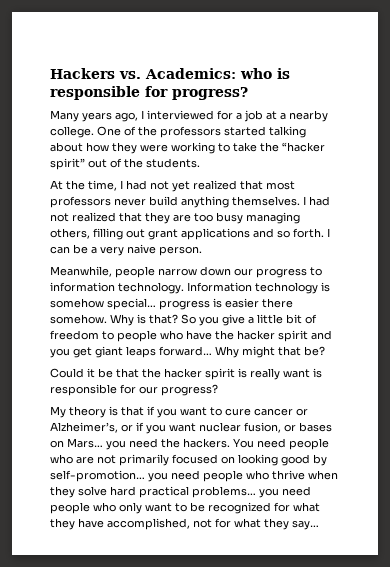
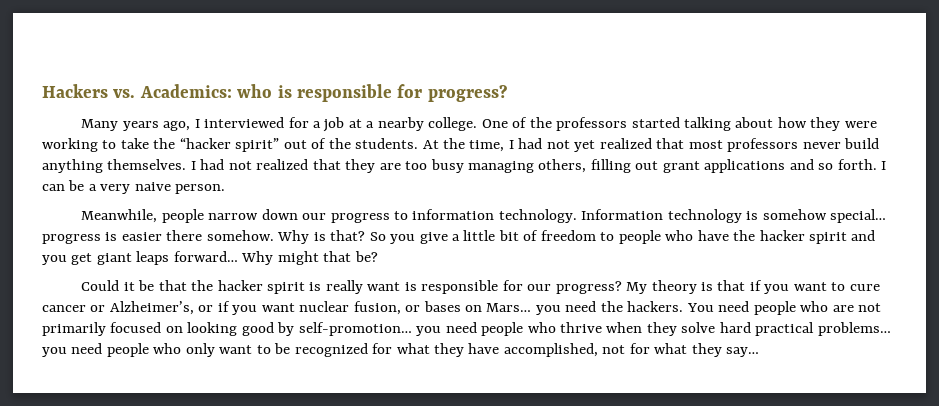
- One of the professors started talking about how they were working to take the “hacker spirit” out of the students.
- At the time, I had not yet realized that most professors never build anything themselves.
+ One of the professors started talking about how they were working to take the “hacker spirit” out of the students. At the time, I had not yet realized that most professors never build anything themselves.
- Could it be that the hacker spirit is really want is responsible for our progress?
- My theory is that if you want to cure cancer or Alzheimer’s, or if you want nuclear fusion, or bases on Mars… you need the hackers.
+ Could it be that the hacker spirit is really want is responsible for our progress? My theory is that if you want to cure cancer or Alzheimer’s, or if you want nuclear fusion, or bases on Mars… you need the hackers.

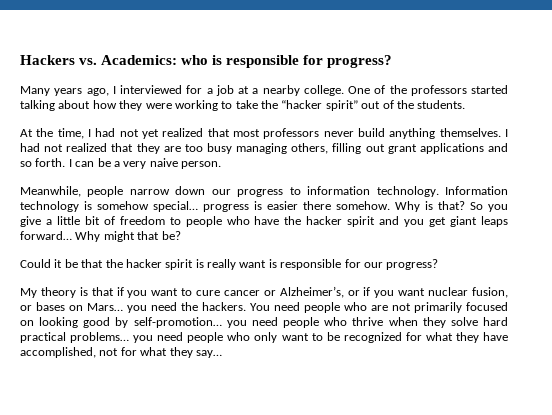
- One of the professors started talking about how they were working to take the “hacker spirit” out of the students. At the time, I had not yet realized that most professors never build anything themselves.
+ One of the professors started talking about how they were working to take the “hacker spirit” out of the students.
+ At the time, I had not yet realized that most professors never build anything themselves.
- Could it be that the hacker spirit is really want is responsible for our progress? My theory is that if you want to cure cancer or Alzheimer’s, or if you want nuclear fusion, or bases on Mars… you need the hackers.
+ Could it be that the hacker spirit is really want is responsible for our progress?
+ My theory is that if you want to cure cancer or Alzheimer’s, or if you want nuclear fusion, or bases on Mars… you need the hackers.

